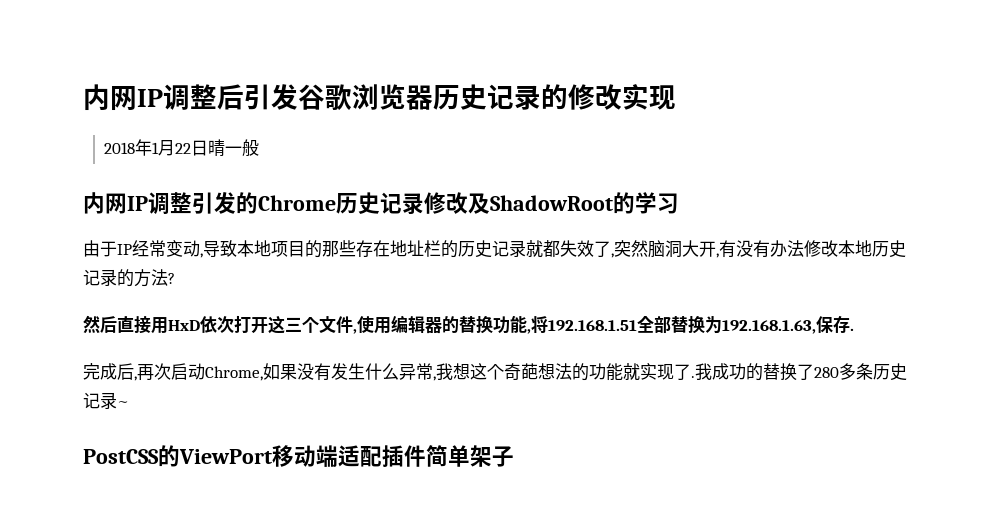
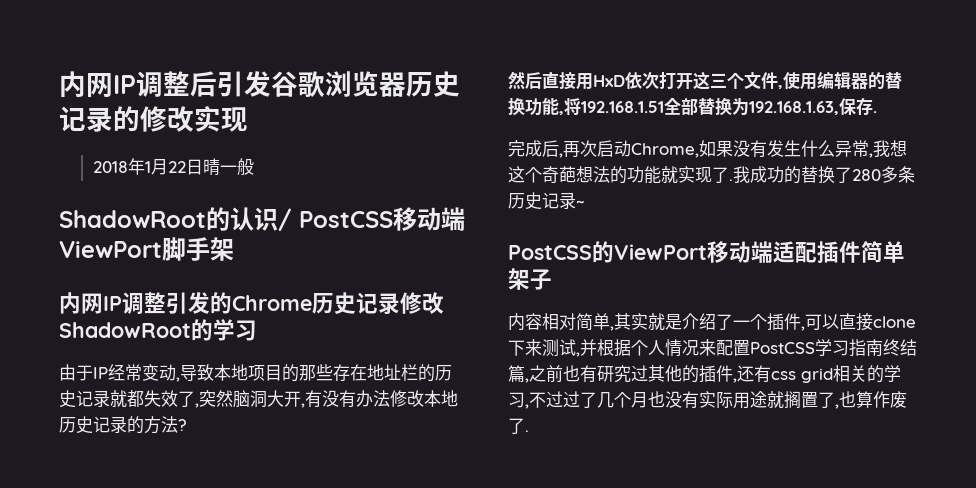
+ ShadowRoot的认识/ PostCSS移动端ViewPort脚手架
- 内网IP调整引发的Chrome历史记录修改及ShadowRoot的学习
+ 内网IP调整引发的Chrome历史记录修改ShadowRoot的学习
+ 内容相对简单,其实就是介绍了一个插件,可以直接clone下来测试,并根据个人情况来配置PostCSS学习指南终结篇,之前也有研究过其他的插件,还有css grid相关的学习,不过过了几个月也没有实际用途就搁置了,也算作废了.

